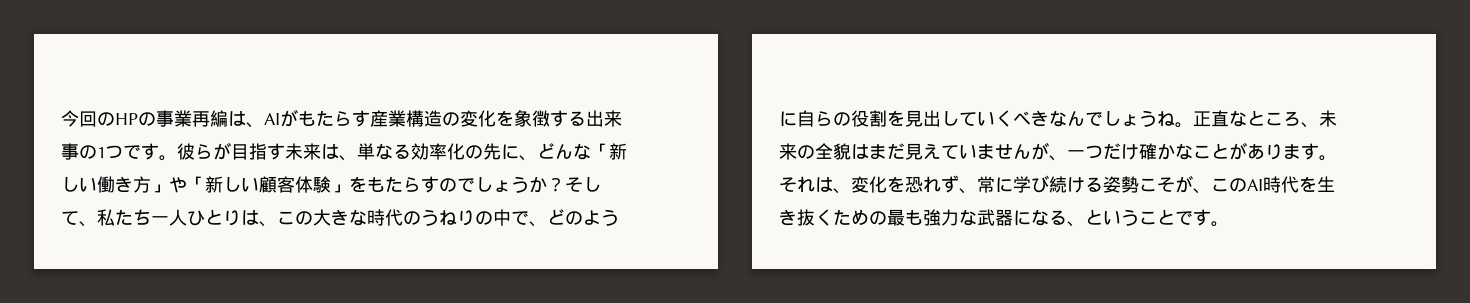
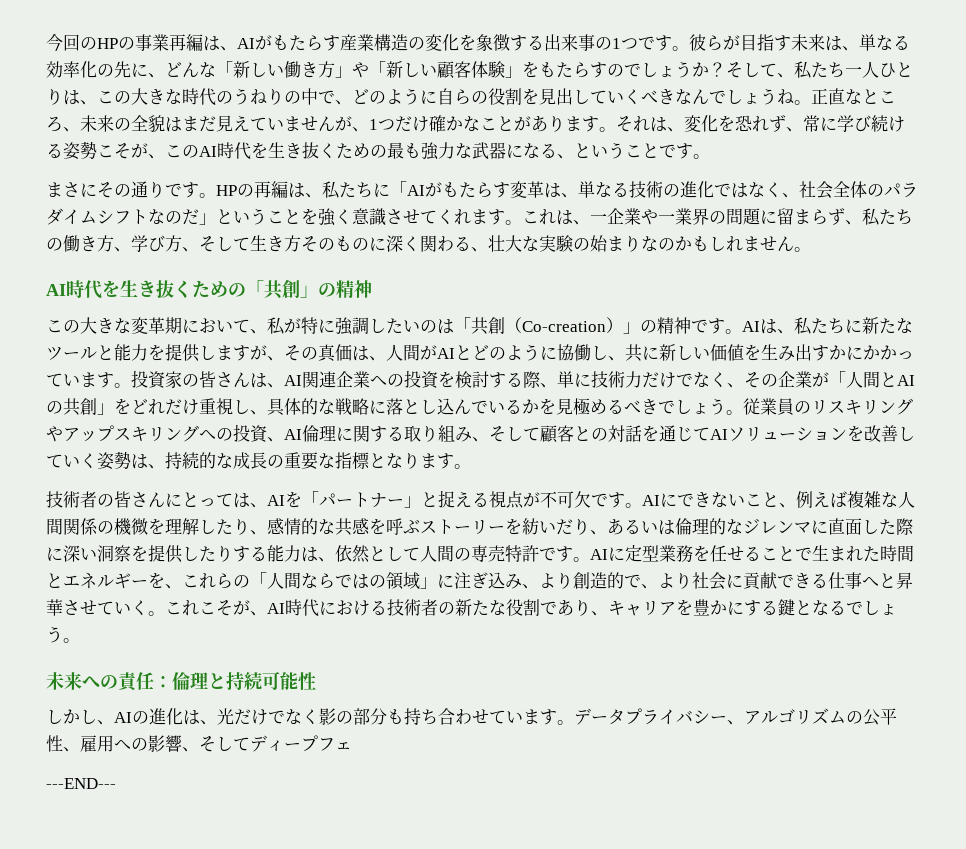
- 正直なところ、未来の全貌はまだ見えていませんが、一つだけ確かなことがあります。
+ 正直なところ、未来の全貌はまだ見えていませんが、1つだけ確かなことがあります。
+ まさにその通りです。HPの再編は、私たちに「AIがもたらす変革は、単なる技術の進化ではなく、社会全体のパラダイムシフトなのだ」ということを強く意識させてくれます。これは、一企業や一業界の問題に留まらず、私たちの働き方、学び方、そして生き方そのものに深く関わる、壮大な実験の始まりなのかもしれません。
+ AI時代を生き抜くための「共創」の精神
+ この大きな変革期において、私が特に強調したいのは「共創（Co-creation）」の精神です。AIは、私たちに新たなツールと能力を提供しますが、その真価は、人間がAIとどのように協働し、共に新しい価値を生み出すかにかかっています。投資家の皆さんは、AI関連企業への投資を検討する際、単に技術力だけでなく、その企業が「人間とAIの共創」をどれだけ重視し、具体的な戦略に落とし込んでいるかを見極めるべきでしょう。従業員のリスキリングやアップスキリングへの投資、AI倫理に関する取り組み、そして顧客との対話を通じてAIソリューションを改善していく姿勢は、持続的な成長の重要な指標となります。
+ 技術者の皆さんにとっては、AIを「パートナー」と捉える視点が不可欠です。AIにできないこと、例えば複雑な人間関係の機微を理解したり、感情的な共感を呼ぶストーリーを紡いだり、あるいは倫理的なジレンマに直面した際に深い洞察を提供したりする能力は、依然として人間の専売特許です。AIに定型業務を任せることで生まれた時間とエネルギーを、これらの「人間ならではの領域」に注ぎ込み、より創造的で、より社会に貢献できる仕事へと昇華させていく。これこそが、AI時代における技術者の新たな役割であり、キャリアを豊かにする鍵となるでしょう。
+ 未来への責任：倫理と持続可能性
+ しかし、AIの進化は、光だけでなく影の部分も持ち合わせています。データプライバシー、アルゴリズムの公平性、雇用への影響、そしてディープフェ
+ ---END---

